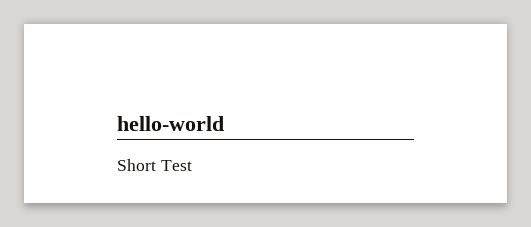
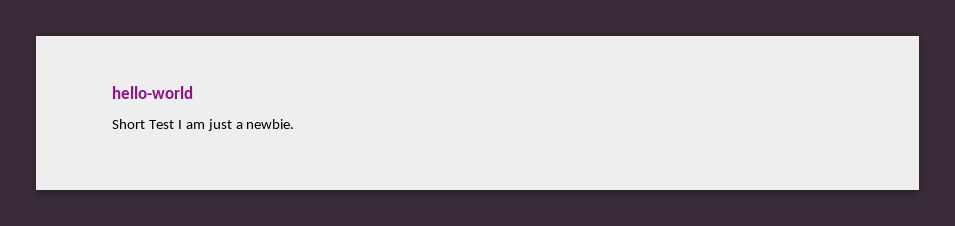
- Short Test
+ Short Test I am just a newbie.

